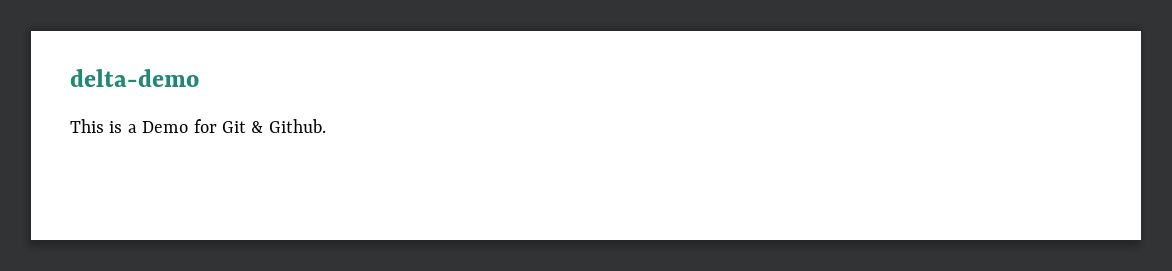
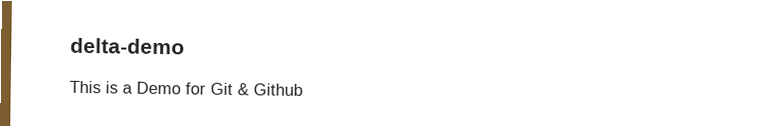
- This is a Demo for Git & Github.
+ This is a Demo for Git & Github

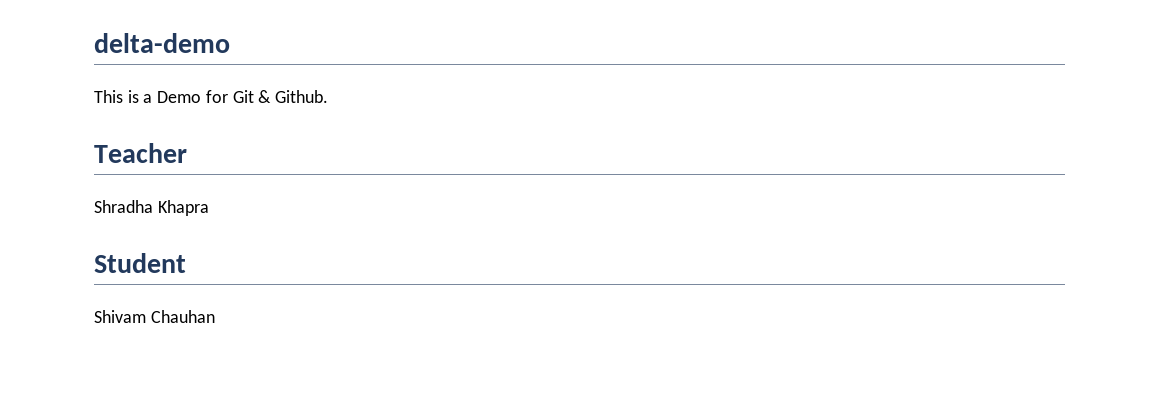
- This is a Demo for Git & Github
+ This is a Demo for Git & Github.
+ Teacher
+ Shradha Khapra
+ Student
+ Shivam Chauhan

